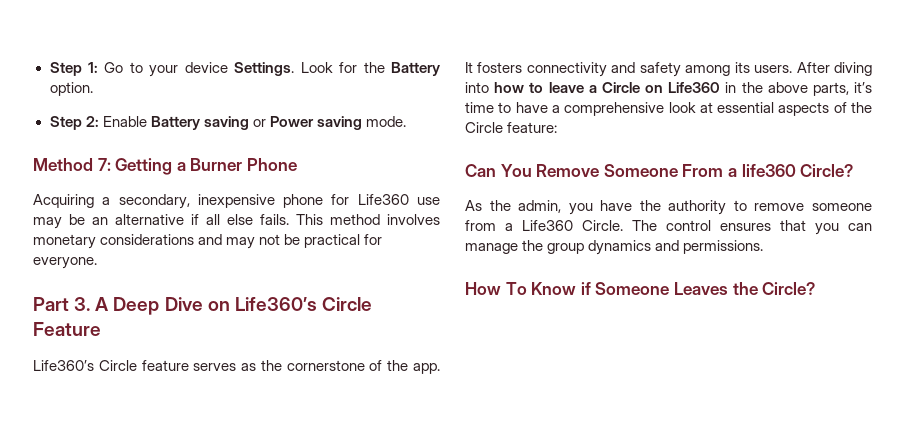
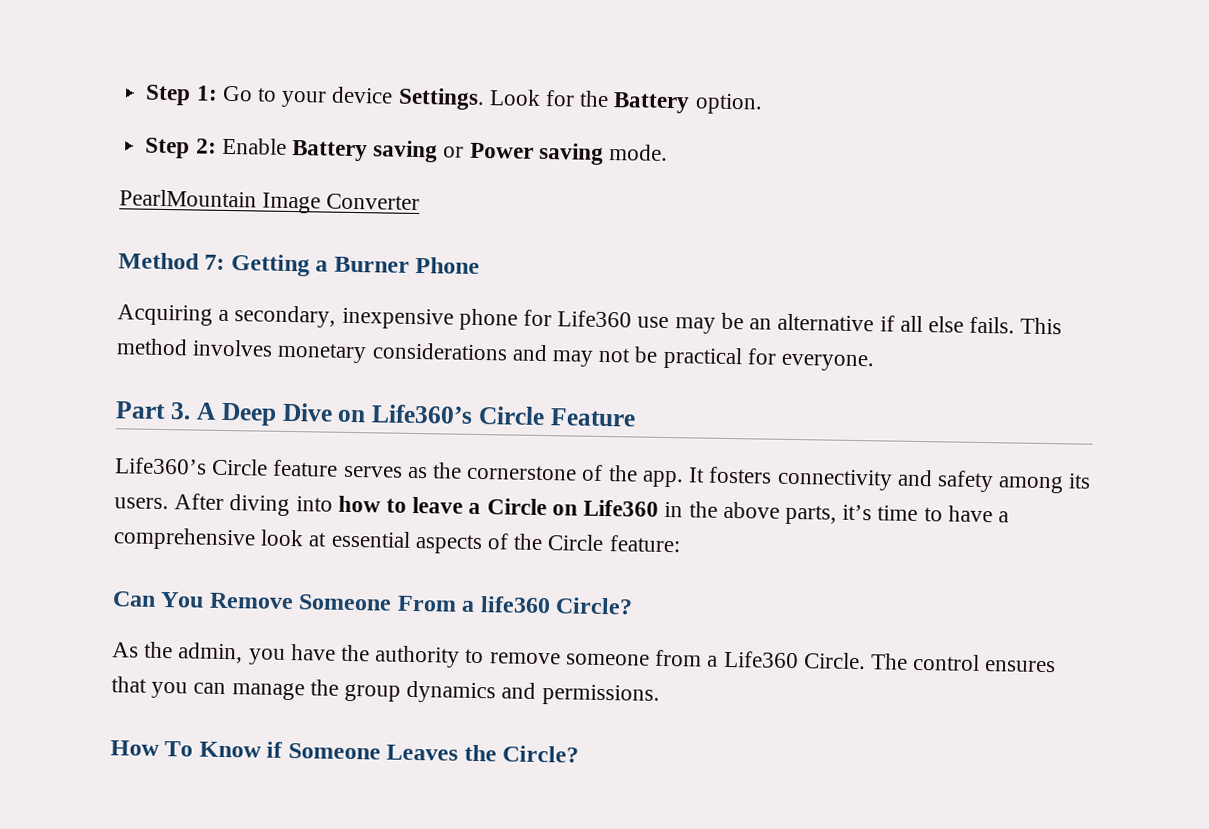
+ PearlMountain Image Converter

